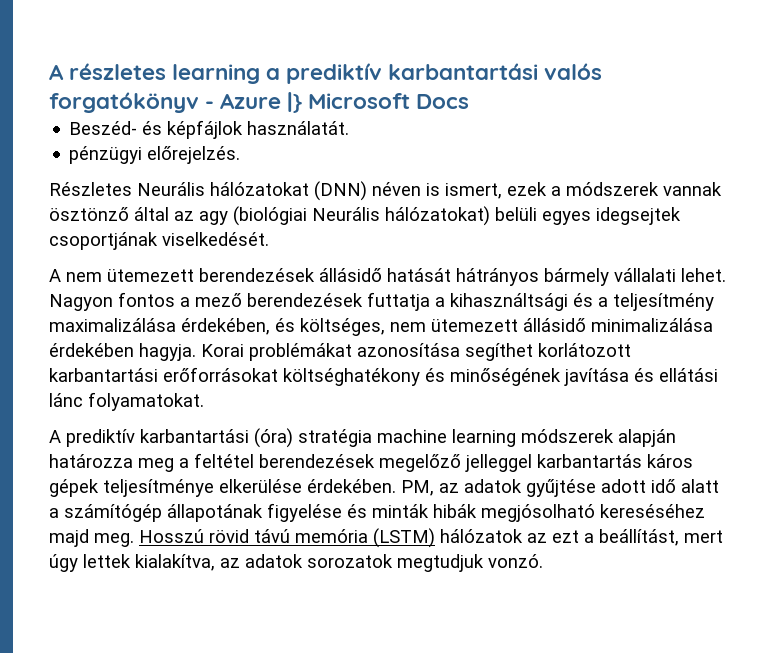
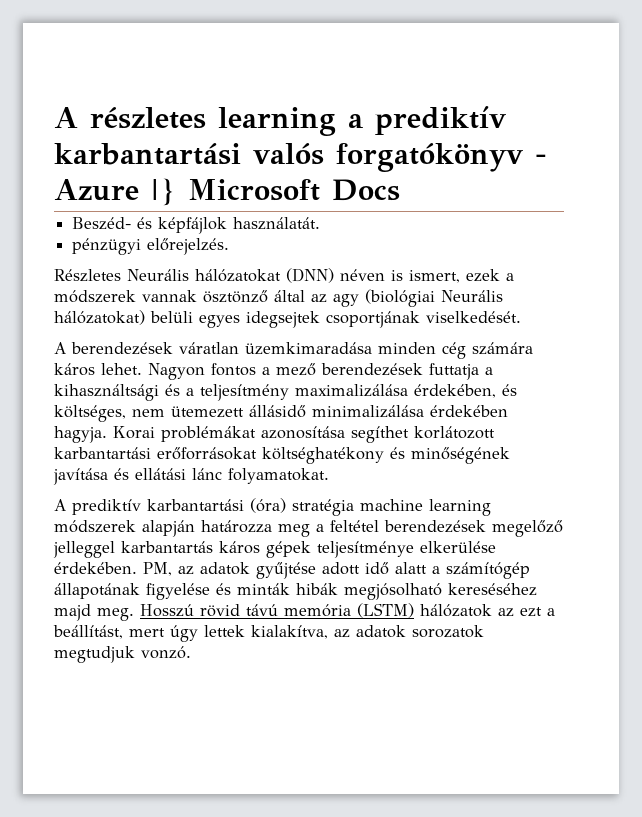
- A nem ütemezett berendezések állásidő hatását hátrányos bármely vállalati lehet.
+ A berendezések váratlan üzemkimaradása minden cég számára káros lehet.

